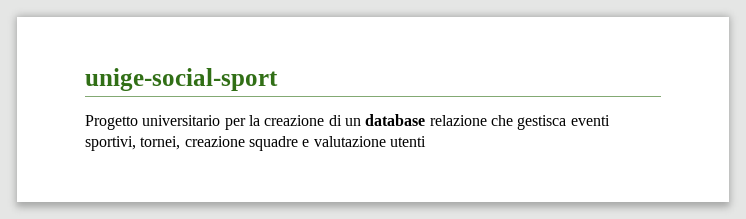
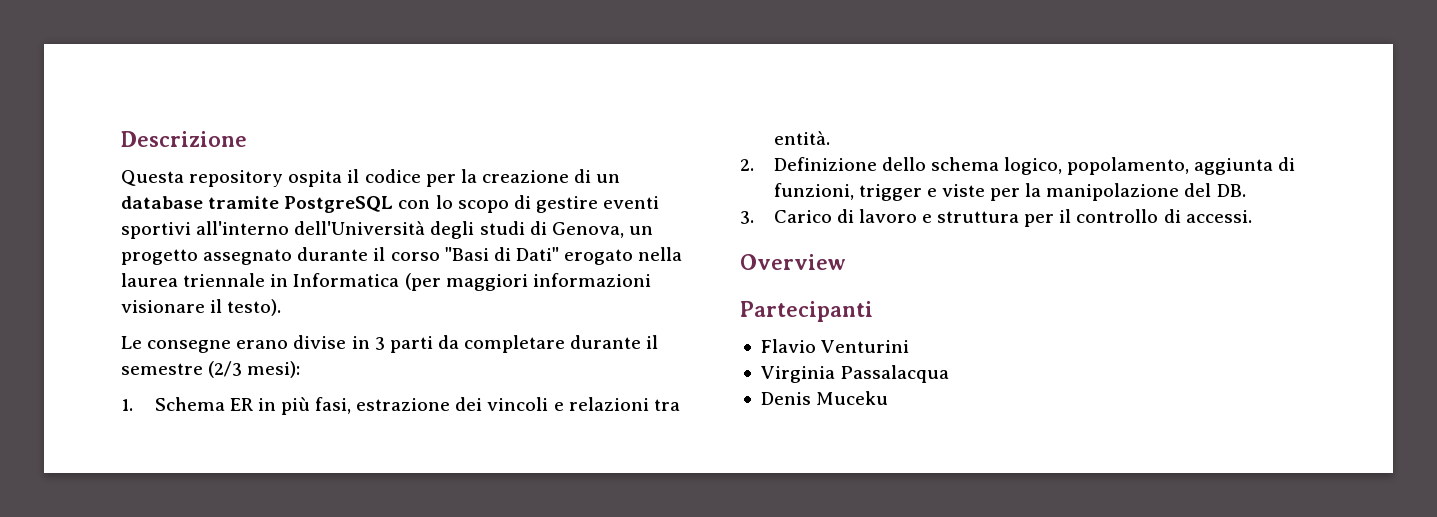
- unige-social-sport
- Progetto universitario per la creazione di un database relazione che gestisca eventi sportivi, tornei, creazione squadre e valutazione utenti
+ Descrizione
+ Questa repository ospita il codice per la creazione di un database tramite PostgreSQL con lo scopo di gestire eventi sportivi all'interno dell'Università degli studi di Genova, un progetto assegnato durante il corso "Basi di Dati" erogato nella laurea triennale in Informatica (per maggiori informazioni visionare il testo).
+ Le consegne erano divise in 3 parti da completare durante il semestre (2/3 mesi):
+ 1. Schema ER in più fasi, estrazione dei vincoli e relazioni tra entità.
+ 2. Definizione dello schema logico, popolamento, aggiunta di funzioni, trigger e viste per la manipolazione del DB.
+ 3. Carico di lavoro e struttura per il controllo di accessi.
+ Overview
+ Partecipanti
+ Flavio Venturini
+ Virginia Passalacqua
+ Denis Muceku

